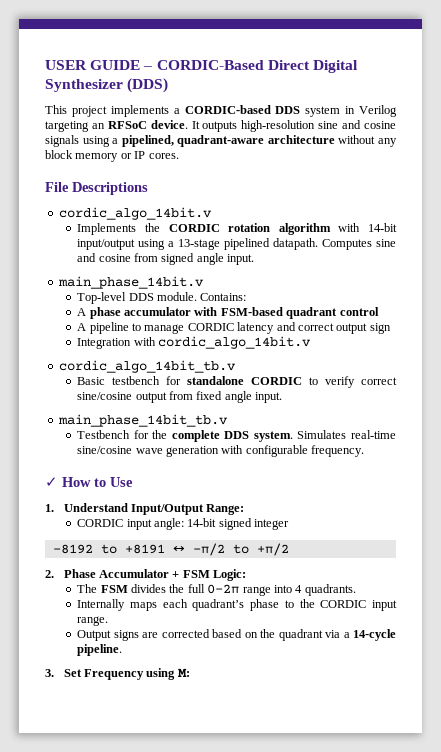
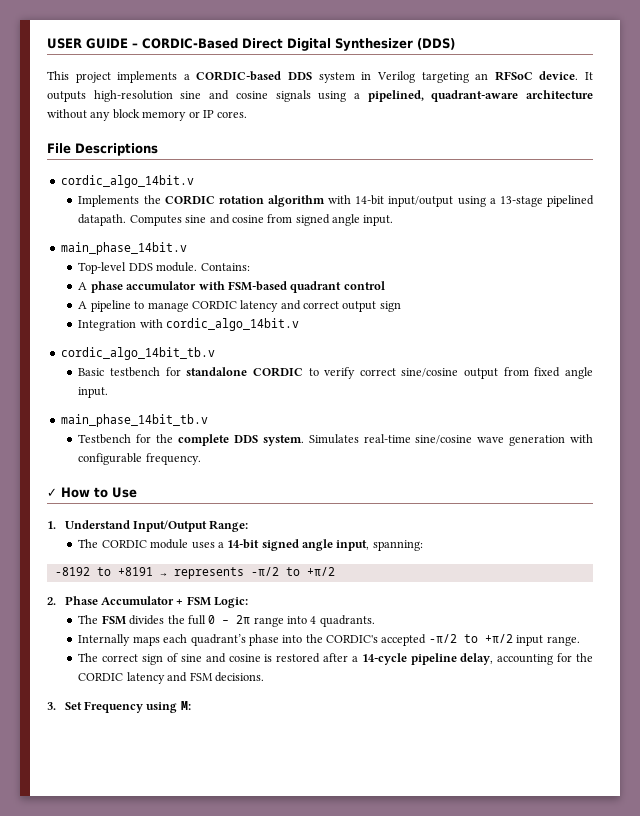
- CORDIC input angle: 14-bit signed integer
+ The CORDIC module uses a 14-bit signed angle input, spanning:
- -8192 to +8191 ↔ -π/2 to +π/2
+ -8192 to +8191 → represents -π/2 to +π/2
- The FSM divides the full 0–2π range into 4 quadrants.
+ The FSM divides the full 0 – 2π range into 4 quadrants.
- Internally maps each quadrant’s phase to the CORDIC input range.
- Output signs are corrected based on the quadrant via a 14-cycle pipeline.
+ Internally maps each quadrant’s phase into the CORDIC's accepted -π/2 to +π/2 input range.
+ The correct sign of sine and cosine is restored after a 14-cycle pipeline delay, accounting for the CORDIC latency and FSM decisions.

